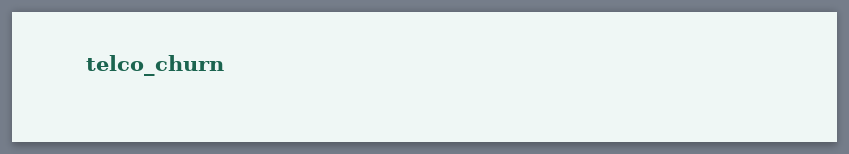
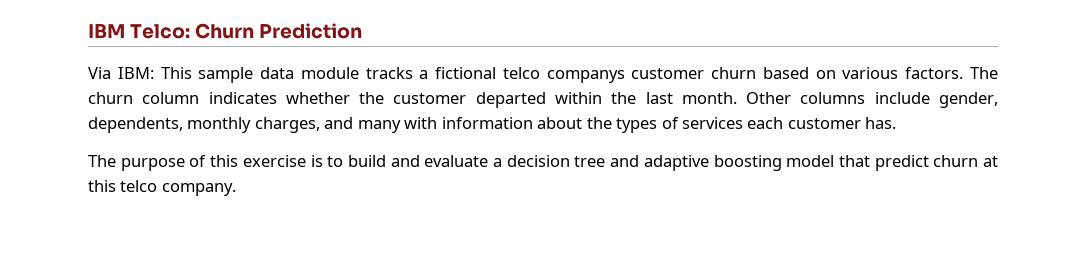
- telco_churn
+ IBM Telco: Churn Prediction
+ Via IBM: This sample data module tracks a fictional telco companys customer churn based on various factors. The churn column indicates whether the customer departed within the last month. Other columns include gender, dependents, monthly charges, and many with information about the types of services each customer has.
+ The purpose of this exercise is to build and evaluate a decision tree and adaptive boosting model that predict churn at this telco company.

